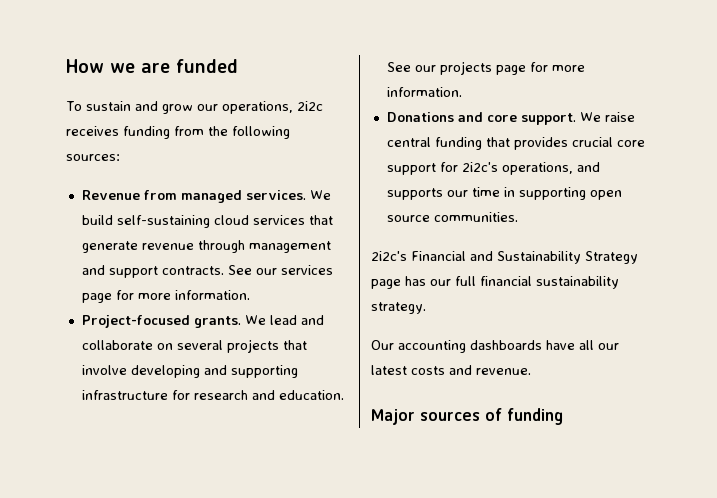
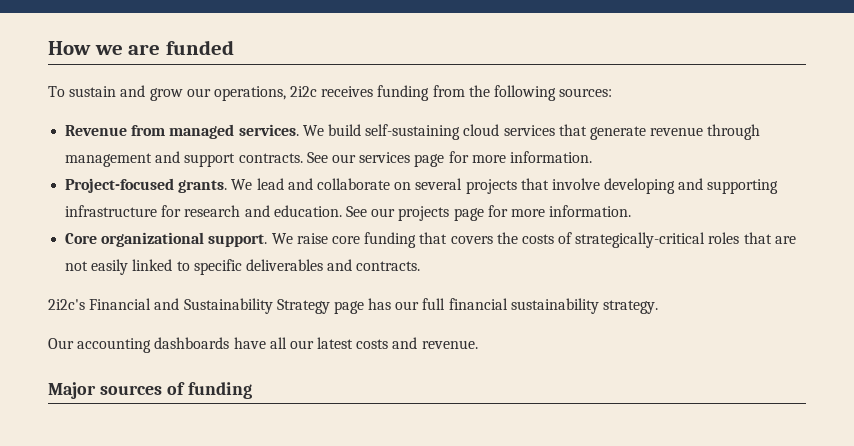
- Donations and core support.
+ Core organizational support.
- We raise central funding that provides crucial core support for 2i2c's operations, and supports our time in supporting open source communities.
+ We raise core funding that covers the costs of strategically-critical roles that are not easily linked to specific deliverables and contracts.

